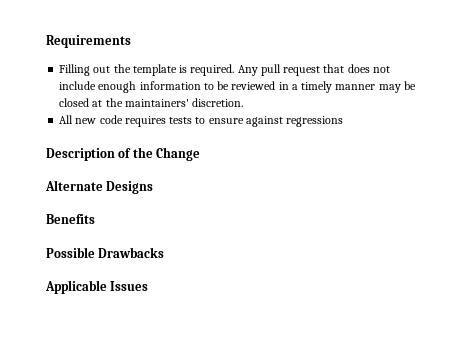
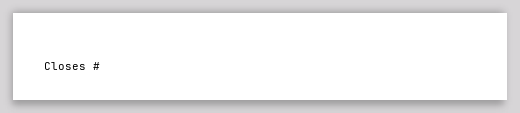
- Requirements
- Filling out the template is required. Any pull request that does not include enough information to be reviewed in a timely manner may be closed at the maintainers' discretion.
- All new code requires tests to ensure against regressions
- Description of the Change
- Alternate Designs
- Benefits
- Possible Drawbacks
- Applicable Issues
+ Closes #

